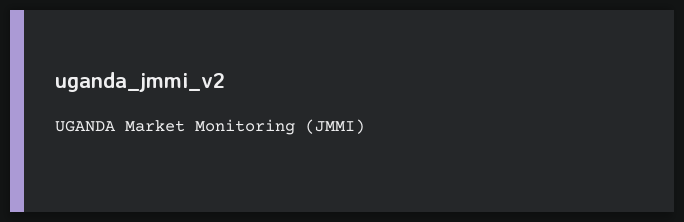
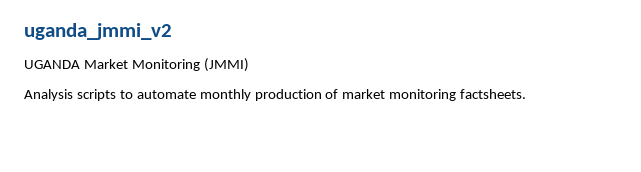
+ Analysis scripts to automate monthly production of market monitoring factsheets.

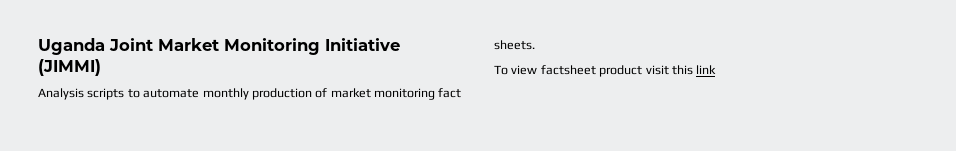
- uganda_jmmi_v2
- UGANDA Market Monitoring (JMMI)
+ Uganda Joint Market Monitoring Initiative (JIMMI)
- Analysis scripts to automate monthly production of market monitoring factsheets.
+ Analysis scripts to automate monthly production of market monitoring fact sheets.
+ To view factsheet product visit this link

